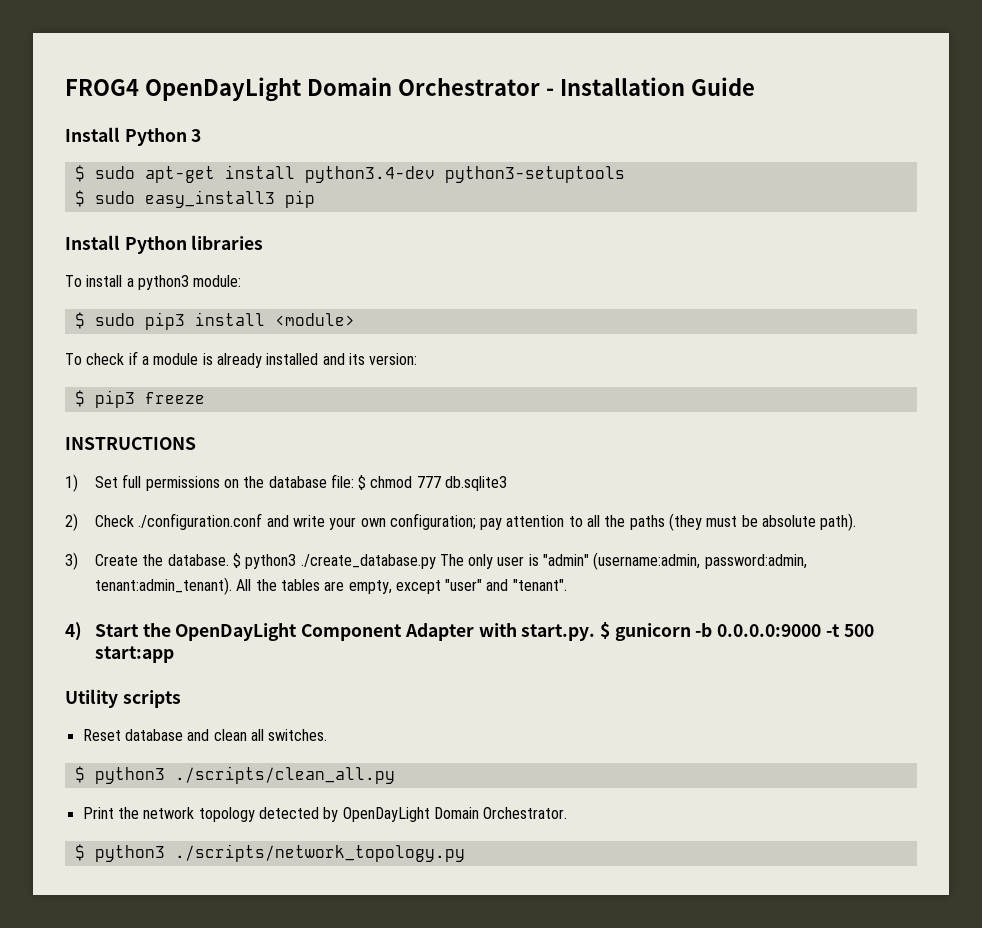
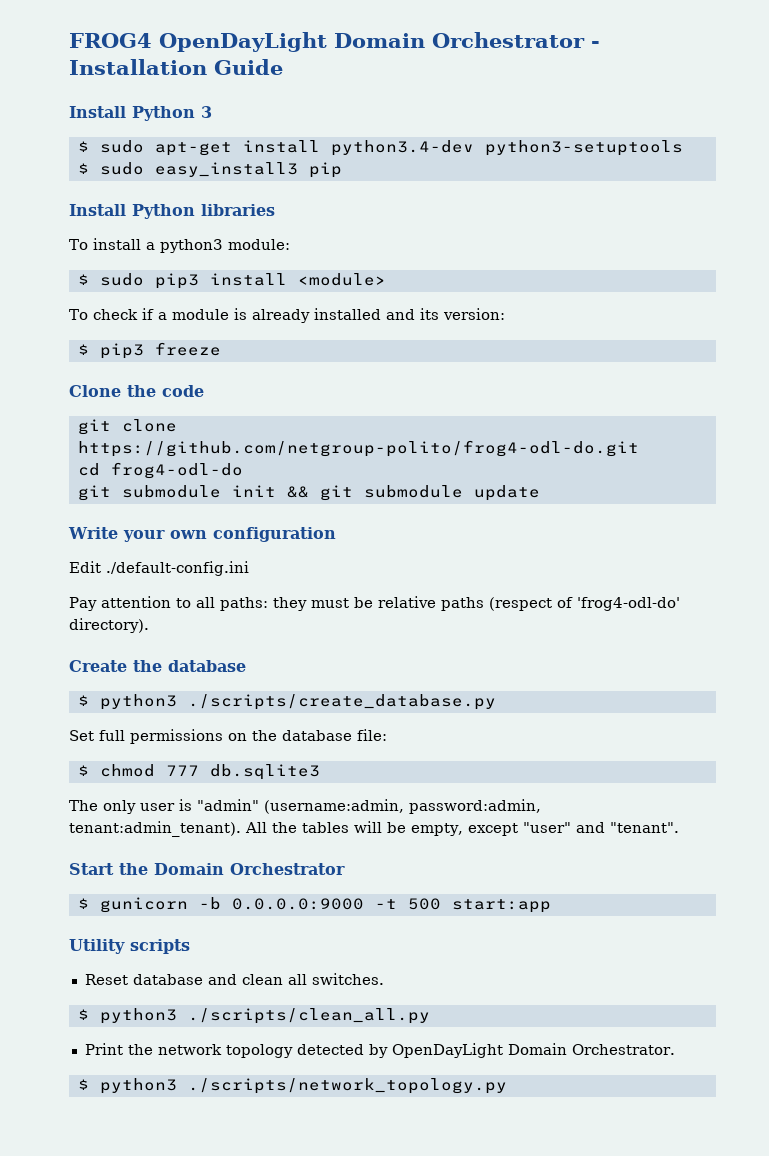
- INSTRUCTIONS
- 1) Set full permissions on the database file: $ chmod 777 db.sqlite3
+ Clone the code
+ git clone https://github.com/netgroup-polito/frog4-odl-do.git
+ cd frog4-odl-do
+ git submodule init && git submodule update
+ Write your own configuration
+ Edit ./default-config.ini
+ Pay attention to all paths: they must be relative paths (respect of 'frog4-odl-do' directory).
+ Create the database
+ $ python3 ./scripts/create_database.py
+ Set full permissions on the database file:
+ $ chmod 777 db.sqlite3
- 2) Check ./configuration.conf and write your own configuration; pay attention to all the paths (they must be absolute path).
- 3) Create the database. $ python3 ./create_database.py The only user is "admin" (username:admin, password:admin, tenant:admin_tenant).
+ The only user is "admin" (username:admin, password:admin, tenant:admin_tenant).
- All the tables are empty, except "user" and "tenant".
+ All the tables will be empty, except "user" and "tenant".
- 4) Start the OpenDayLight Component Adapter with start.py. $ gunicorn -b 0.0.0.0:9000 -t 500 start:app
+ Start the Domain Orchestrator
+ $ gunicorn -b 0.0.0.0:9000 -t 500 start:app

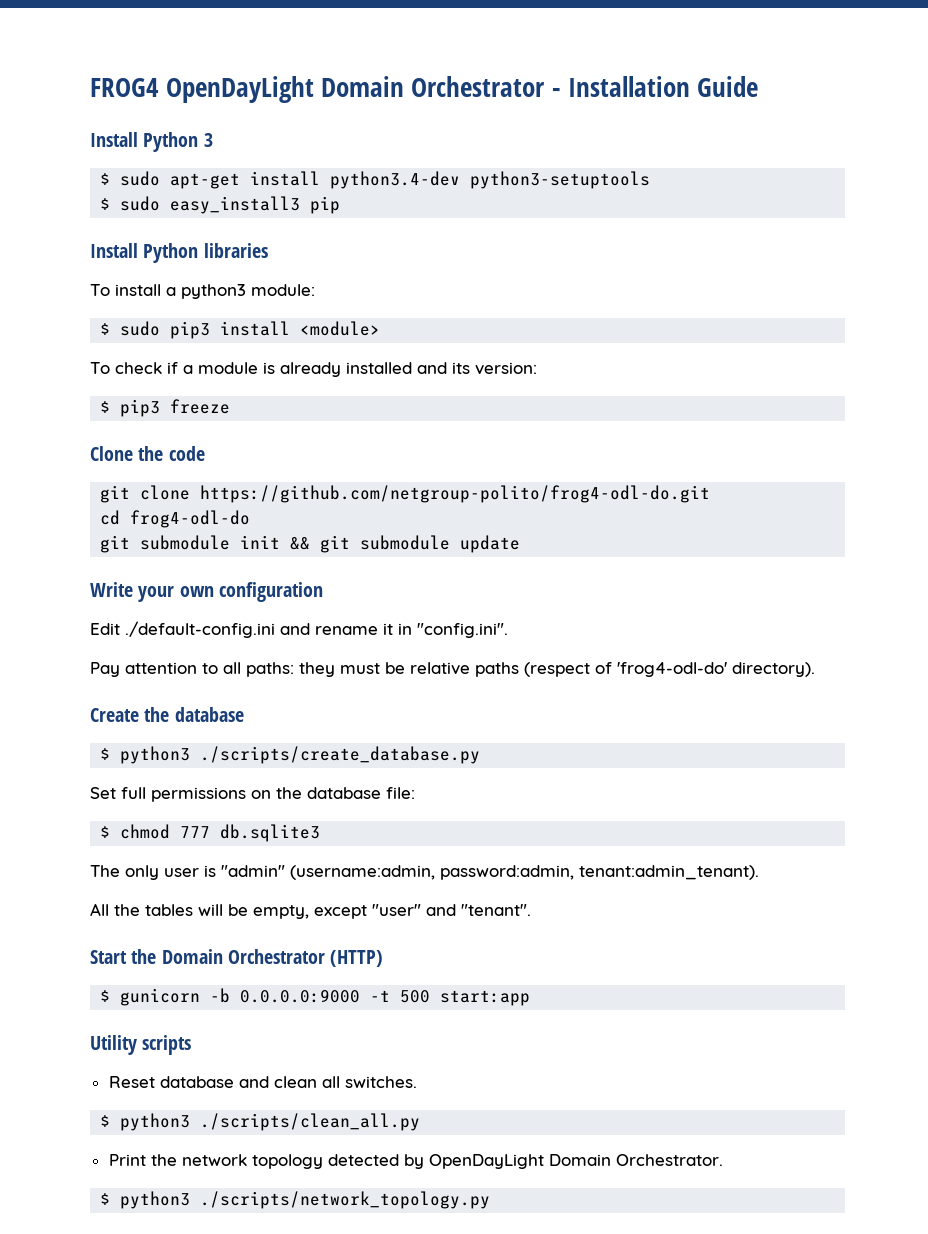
- Edit ./default-config.ini
+ Edit ./default-config.ini and rename it in "config.ini".
- The only user is "admin" (username:admin, password:admin, tenant:admin_tenant). All the tables will be empty, except "user" and "tenant".
+ The only user is "admin" (username:admin, password:admin, tenant:admin_tenant).
+ All the tables will be empty, except "user" and "tenant".
- Start the Domain Orchestrator
+ Start the Domain Orchestrator (HTTP)

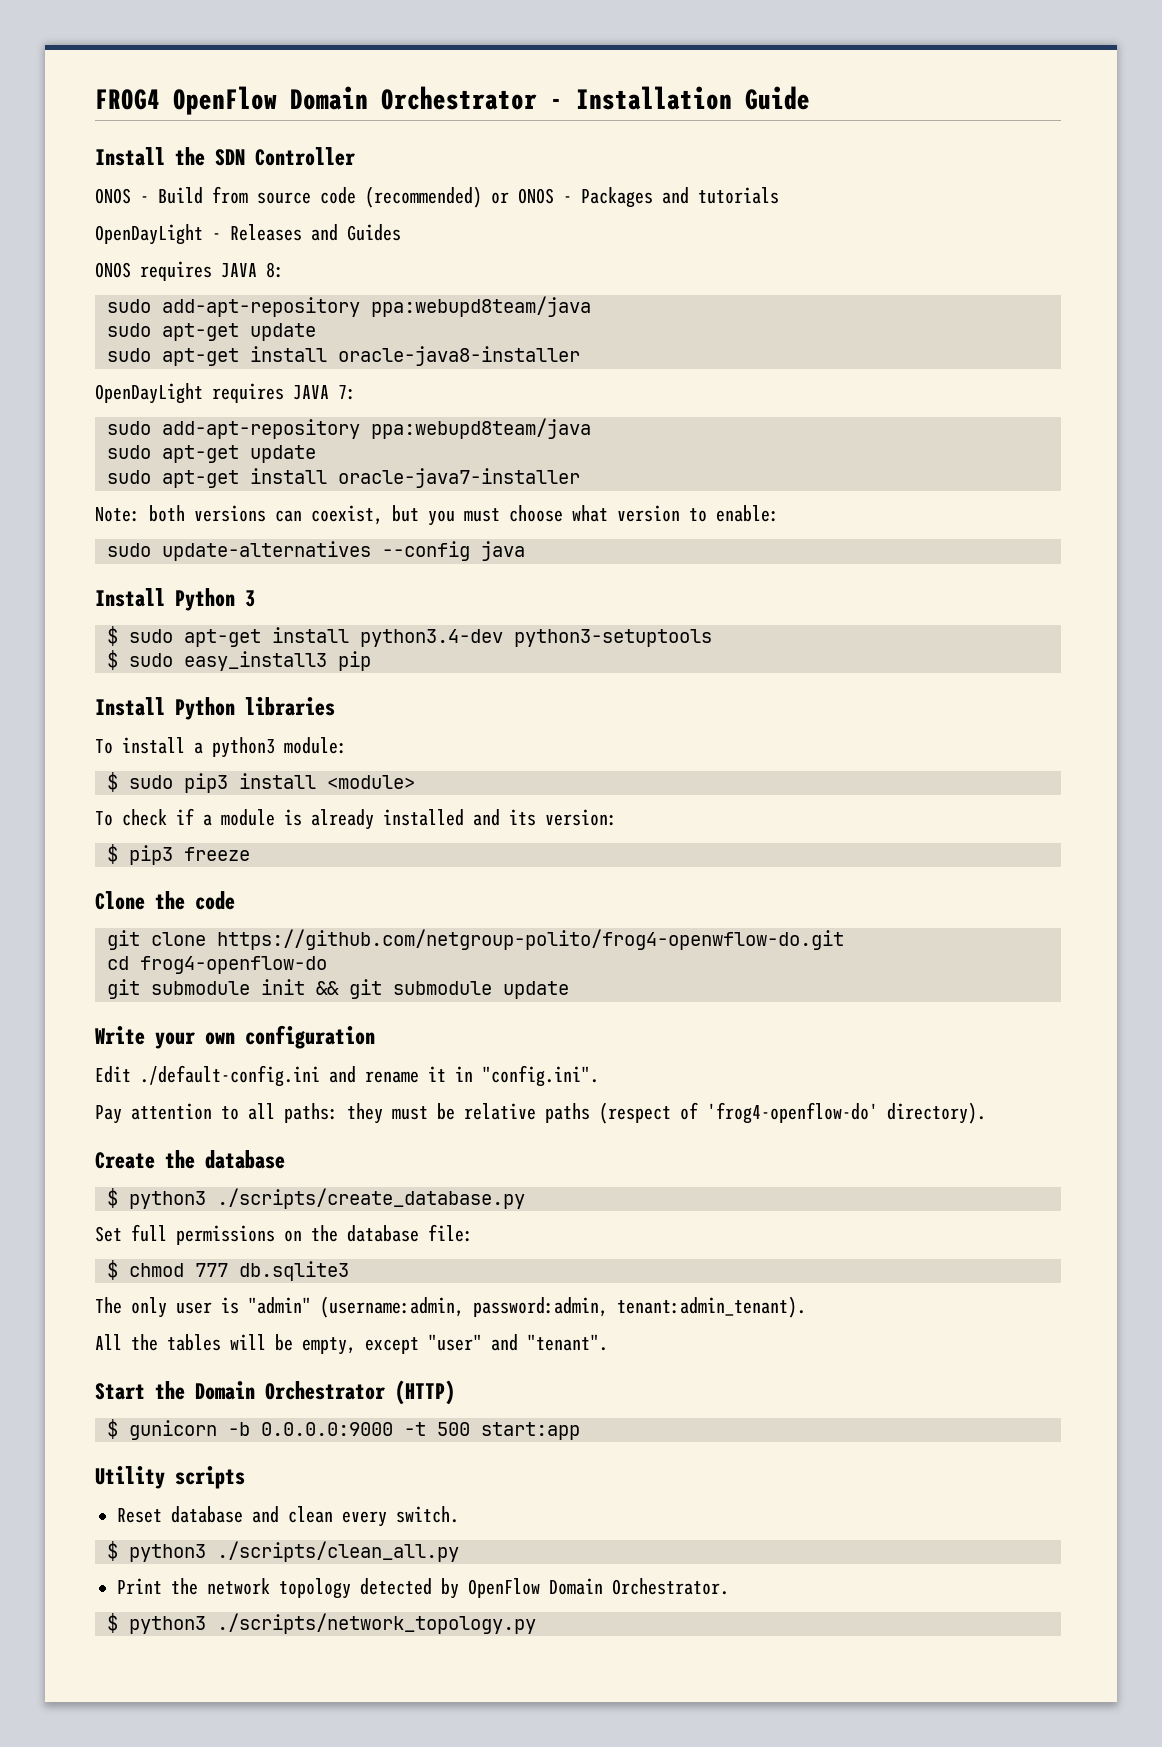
- FROG4 OpenDayLight Domain Orchestrator - Installation Guide
+ FROG4 OpenFlow Domain Orchestrator - Installation Guide
+ Install the SDN Controller
+ ONOS - Build from source code (recommended) or ONOS - Packages and tutorials
+ OpenDayLight - Releases and Guides
+ ONOS requires JAVA 8:
+ sudo add-apt-repository ppa:webupd8team/java
+ sudo apt-get update
+ sudo apt-get install oracle-java8-installer
+ OpenDayLight requires JAVA 7:
+ sudo add-apt-repository ppa:webupd8team/java
+ sudo apt-get update
+ sudo apt-get install oracle-java7-installer
+ Note: both versions can coexist, but you must choose what version to enable:
+ sudo update-alternatives --config java
- git clone https://github.com/netgroup-polito/frog4-odl-do.git
+ git clone https://github.com/netgroup-polito/frog4-openwflow-do.git
- cd frog4-odl-do
+ cd frog4-openflow-do
- Pay attention to all paths: they must be relative paths (respect of 'frog4-odl-do' directory).
+ Pay attention to all paths: they must be relative paths (respect of 'frog4-openflow-do' directory).
- Reset database and clean all switches.
+ Reset database and clean every switch.
- Print the network topology detected by OpenDayLight Domain Orchestrator.
+ Print the network topology detected by OpenFlow Domain Orchestrator.

